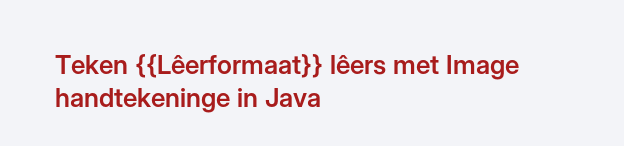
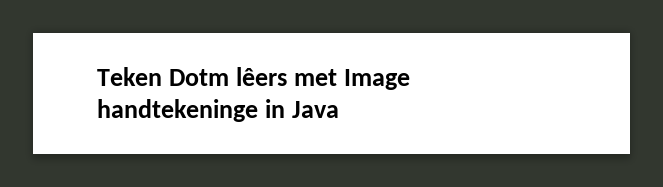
- Teken {{Lêerformaat}} lêers met Image handtekeninge in Java
+ Teken Dotm lêers met Image handtekeninge in Java

